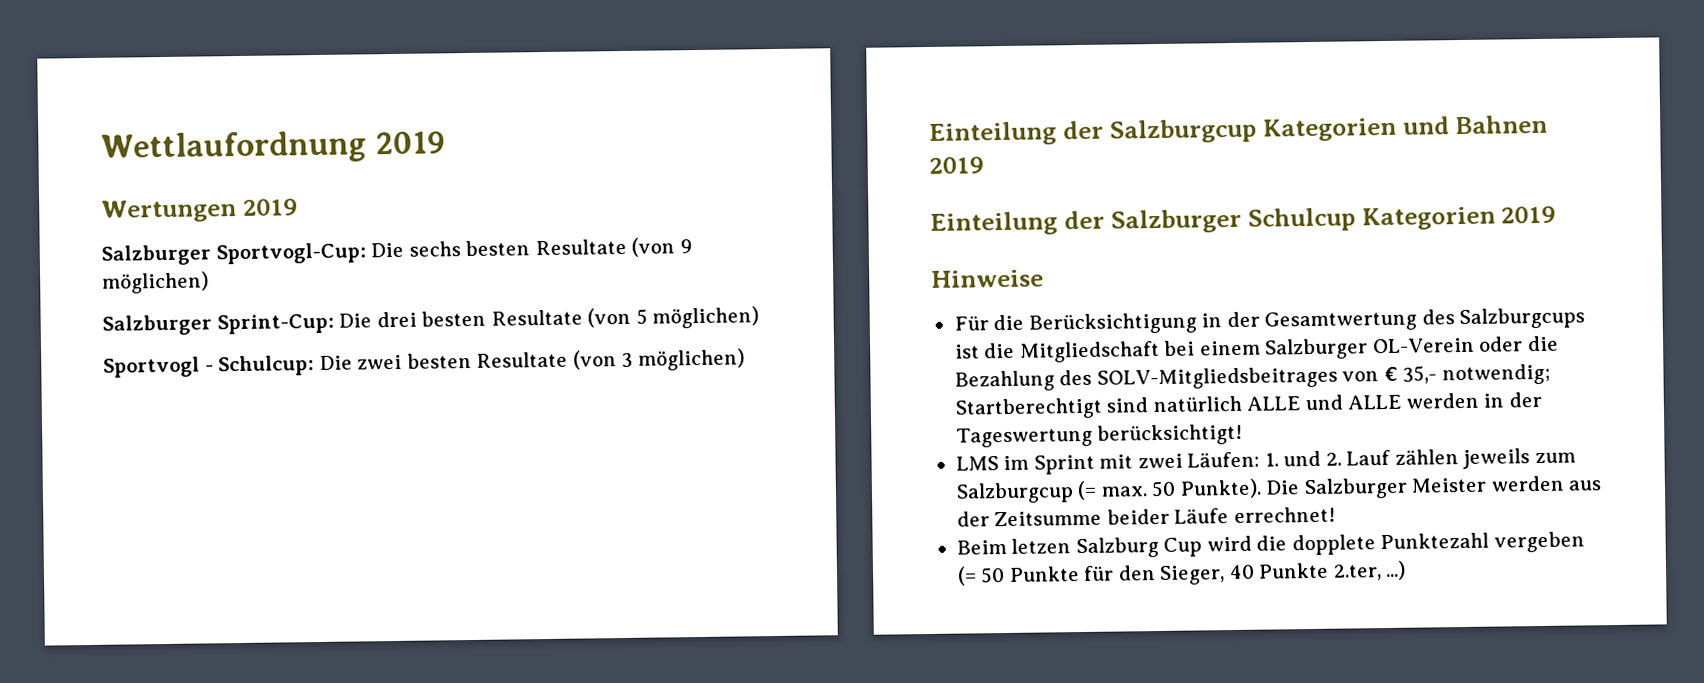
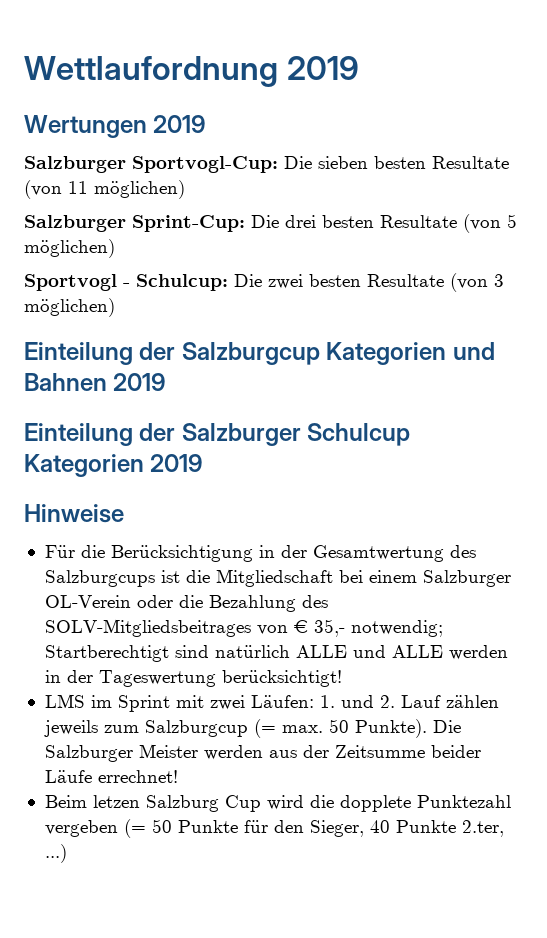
- Salzburger Sportvogl-Cup: Die sechs besten Resultate (von 9 möglichen)
+ Salzburger Sportvogl-Cup: Die sieben besten Resultate (von 11 möglichen)

